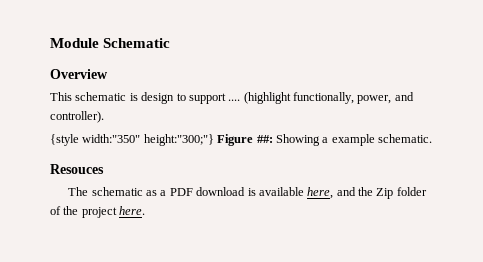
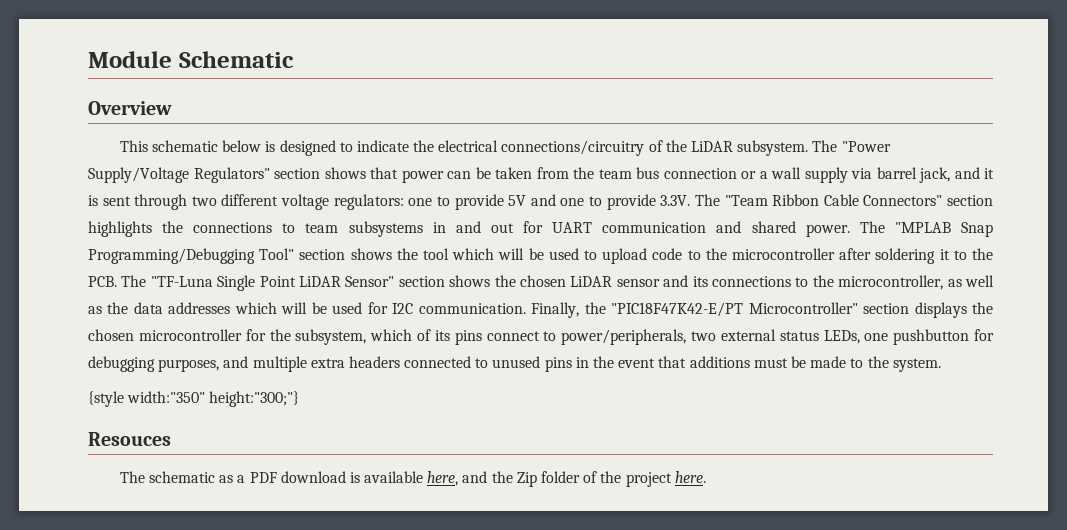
- This schematic is design to support .... (highlight functionally, power, and controller).
- {style width:"350" height:"300;"} Figure ##: Showing a example schematic.
+ This schematic below is designed to indicate the electrical connections/circuitry of the LiDAR subsystem. The "Power Supply/Voltage Regulators" section shows that power can be taken from the team bus connection or a wall supply via barrel jack, and it is sent through two different voltage regulators: one to provide 5V and one to provide 3.3V. The "Team Ribbon Cable Connectors" section highlights the connections to team subsystems in and out for UART communication and shared power. The "MPLAB Snap Programming/Debugging Tool" section shows the tool which will be used to upload code to the microcontroller after soldering it to the PCB. The "TF-Luna Single Point LiDAR Sensor" section shows the chosen LiDAR sensor and its connections to the microcontroller, as well as the data addresses which will be used for I2C communication. Finally, the "PIC18F47K42-E/PT Microcontroller" section displays the chosen microcontroller for the subsystem, which of its pins connect to power/peripherals, two external status LEDs, one pushbutton for debugging purposes, and multiple extra headers connected to unused pins in the event that additions must be made to the system.
+ {style width:"350" height:"300;"}

